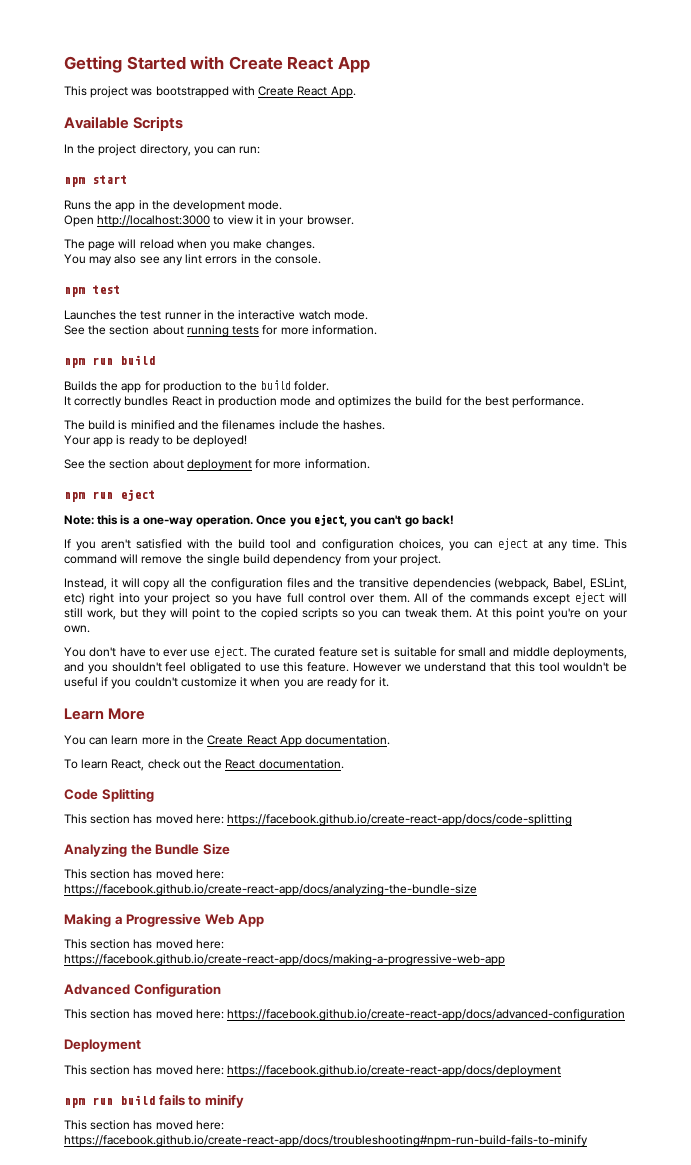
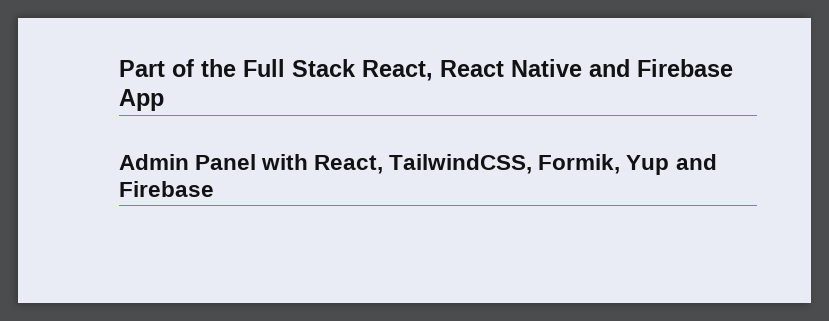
- Getting Started with Create React App
- This project was bootstrapped with Create React App.
- Available Scripts
- In the project directory, you can run:
- npm start
- Runs the app in the development mode.
- Open http://localhost:3000 to view it in your browser.
- The page will reload when you make changes.
- You may also see any lint errors in the console.
- npm test
- Launches the test runner in the interactive watch mode.
- See the section about running tests for more information.
- npm run build
- Builds the app for production to the build folder.
- It correctly bundles React in production mode and optimizes the build for the best performance.
- The build is minified and the filenames include the hashes.
- Your app is ready to be deployed!
- See the section about deployment for more information.
- npm run eject
- Note: this is a one-way operation. Once you eject, you can't go back!
- If you aren't satisfied with the build tool and configuration choices, you can eject at any time. This command will remove the single build dependency from your project.
- Instead, it will copy all the configuration files and the transitive dependencies (webpack, Babel, ESLint, etc) right into your project so you have full control over them. All of the commands except eject will still work, but they will point to the copied scripts so you can tweak them. At this point you're on your own.
- You don't have to ever use eject. The curated feature set is suitable for small and middle deployments, and you shouldn't feel obligated to use this feature. However we understand that this tool wouldn't be useful if you couldn't customize it when you are ready for it.
- Learn More
- You can learn more in the Create React App documentation.
- To learn React, check out the React documentation.
- Code Splitting
- This section has moved here: https://facebook.github.io/create-react-app/docs/code-splitting
- Analyzing the Bundle Size
- This section has moved here: https://facebook.github.io/create-react-app/docs/analyzing-the-bundle-size
- Making a Progressive Web App
- This section has moved here: https://facebook.github.io/create-react-app/docs/making-a-progressive-web-app
- Advanced Configuration
- This section has moved here: https://facebook.github.io/create-react-app/docs/advanced-configuration
- Deployment
- This section has moved here: https://facebook.github.io/create-react-app/docs/deployment
- npm run build fails to minify
- This section has moved here: https://facebook.github.io/create-react-app/docs/troubleshooting#npm-run-build-fails-to-minify
+ Part of the Full Stack React, React Native and Firebase App
+ Admin Panel with React, TailwindCSS, Formik, Yup and Firebase

